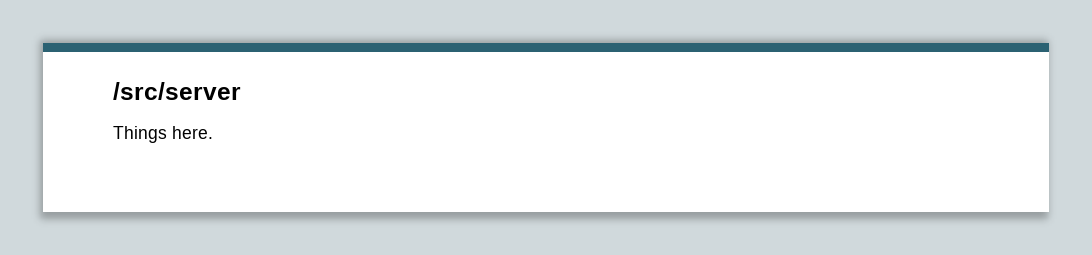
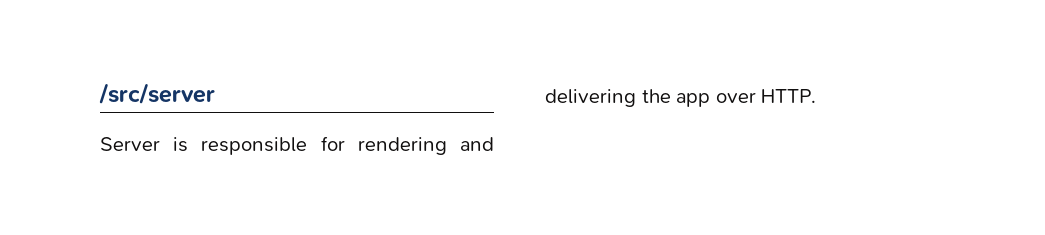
- Things here.
+ Server is responsible for rendering and delivering the app over HTTP.

